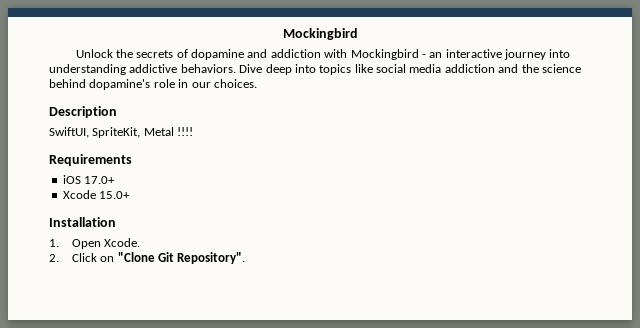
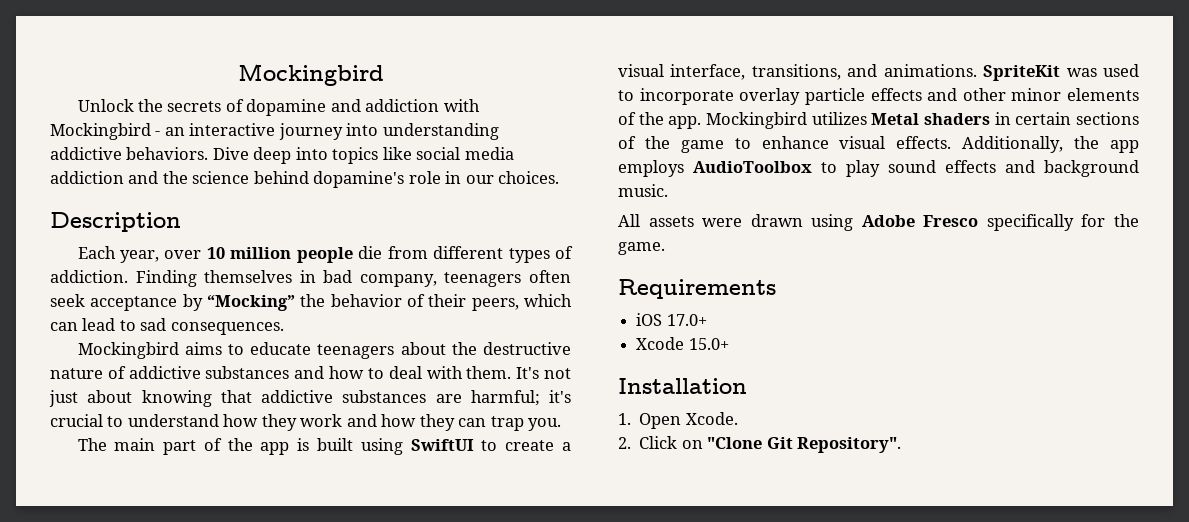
- SwiftUI, SpriteKit, Metal !!!!
+ Each year, over 10 million people die from different types of addiction. Finding themselves in bad company, teenagers often seek acceptance by “Mocking” the behavior of their peers, which can lead to sad consequences.
+ Mockingbird aims to educate teenagers about the destructive nature of addictive substances and how to deal with them. It's not just about knowing that addictive substances are harmful; it's crucial to understand how they work and how they can trap you.
+ The main part of the app is built using SwiftUI to create a visual interface, transitions, and animations. SpriteKit was used to incorporate overlay particle effects and other minor elements of the app. Mockingbird utilizes Metal shaders in certain sections of the game to enhance visual effects. Additionally, the app employs AudioToolbox to play sound effects and background music.
+ All assets were drawn using Adobe Fresco specifically for the game.

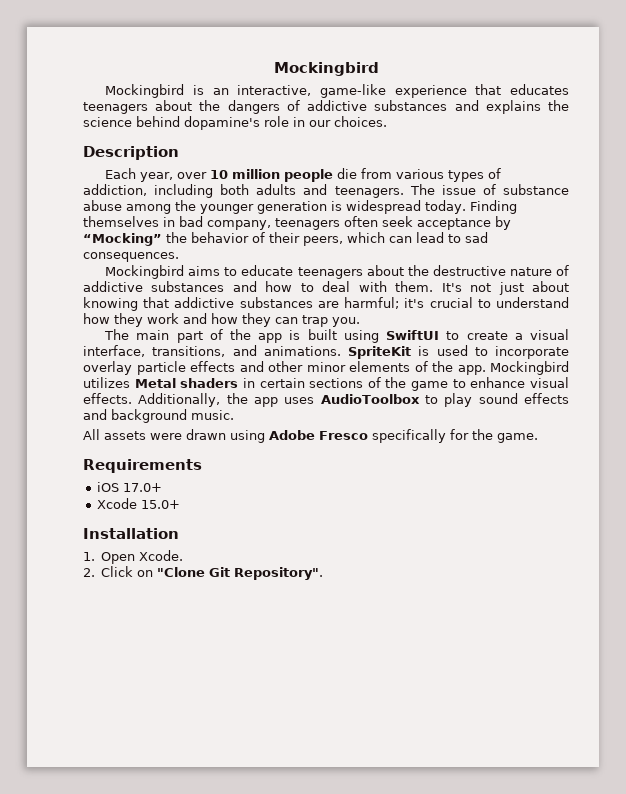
- Unlock the secrets of dopamine and addiction with Mockingbird - an interactive journey into understanding addictive behaviors. Dive deep into topics like social media addiction and the science behind dopamine's role in our choices.
+ Mockingbird is an interactive, game-like experience that educates teenagers about the dangers of addictive substances and explains the science behind dopamine's role in our choices.
- Each year, over 10 million people die from different types of addiction.
+ Each year, over 10 million people die from various types of addiction, including both adults and teenagers. The issue of substance abuse among the younger generation is widespread today.
- SpriteKit was used to incorporate overlay particle effects and other minor elements of the app.
+ SpriteKit is used to incorporate overlay particle effects and other minor elements of the app.
- Additionally, the app employs AudioToolbox to play sound effects and background music.
+ Additionally, the app uses AudioToolbox to play sound effects and background music.

